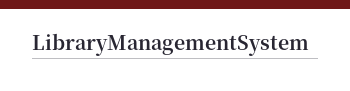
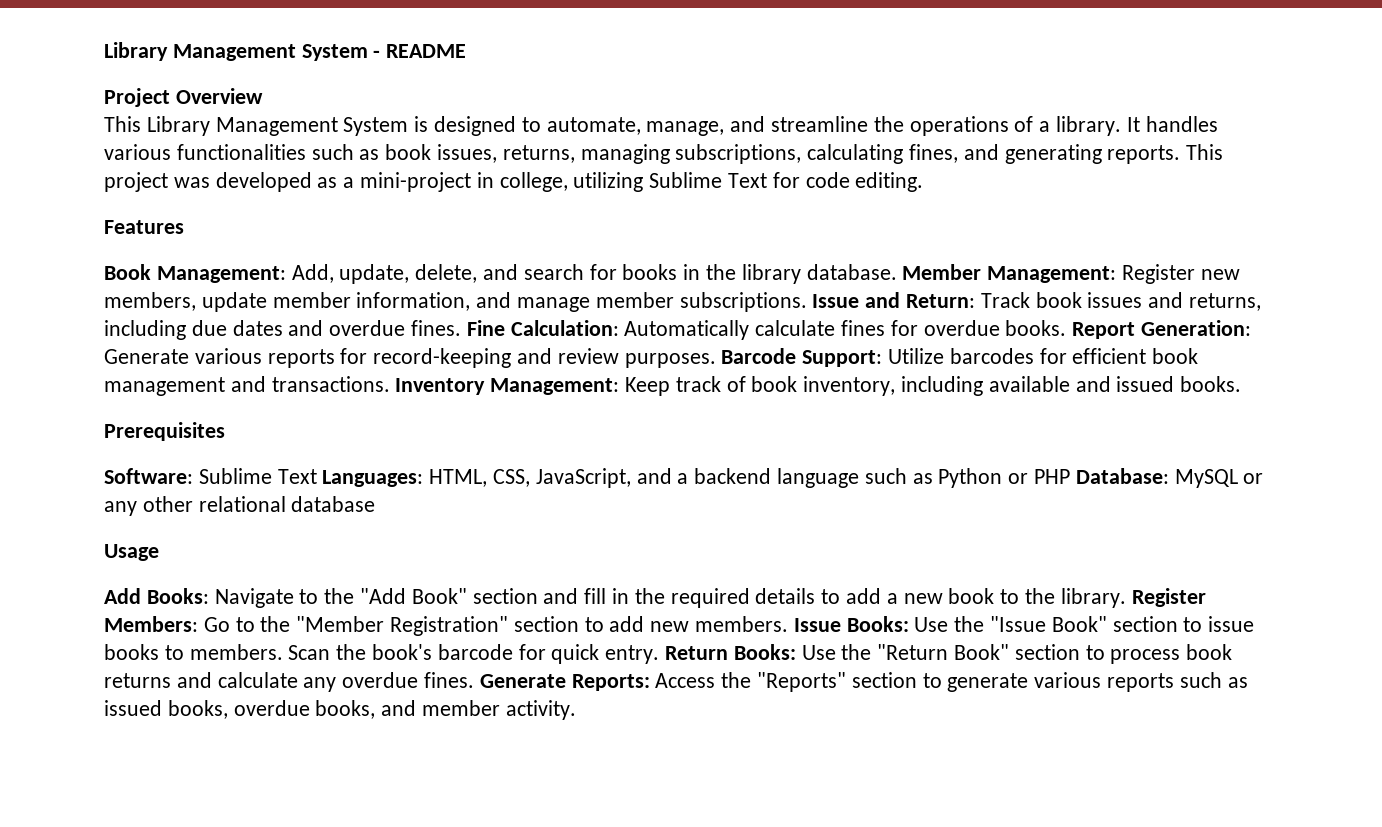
- LibraryManagementSystem
+ Library Management System - README
+ Project Overview
+ This Library Management System is designed to automate, manage, and streamline the operations of a library. It handles various functionalities such as book issues, returns, managing subscriptions, calculating fines, and generating reports. This project was developed as a mini-project in college, utilizing Sublime Text for code editing.
+ Features
+ Book Management: Add, update, delete, and search for books in the library database. Member Management: Register new members, update member information, and manage member subscriptions. Issue and Return: Track book issues and returns, including due dates and overdue fines. Fine Calculation: Automatically calculate fines for overdue books. Report Generation: Generate various reports for record-keeping and review purposes. Barcode Support: Utilize barcodes for efficient book management and transactions. Inventory Management: Keep track of book inventory, including available and issued books.
+ Prerequisites
+ Software: Sublime Text Languages: HTML, CSS, JavaScript, and a backend language such as Python or PHP Database: MySQL or any other relational database
+ Usage
+ Add Books: Navigate to the "Add Book" section and fill in the required details to add a new book to the library. Register Members: Go to the "Member Registration" section to add new members. Issue Books: Use the "Issue Book" section to issue books to members. Scan the book's barcode for quick entry. Return Books: Use the "Return Book" section to process book returns and calculate any overdue fines. Generate Reports: Access the "Reports" section to generate various reports such as issued books, overdue books, and member activity.

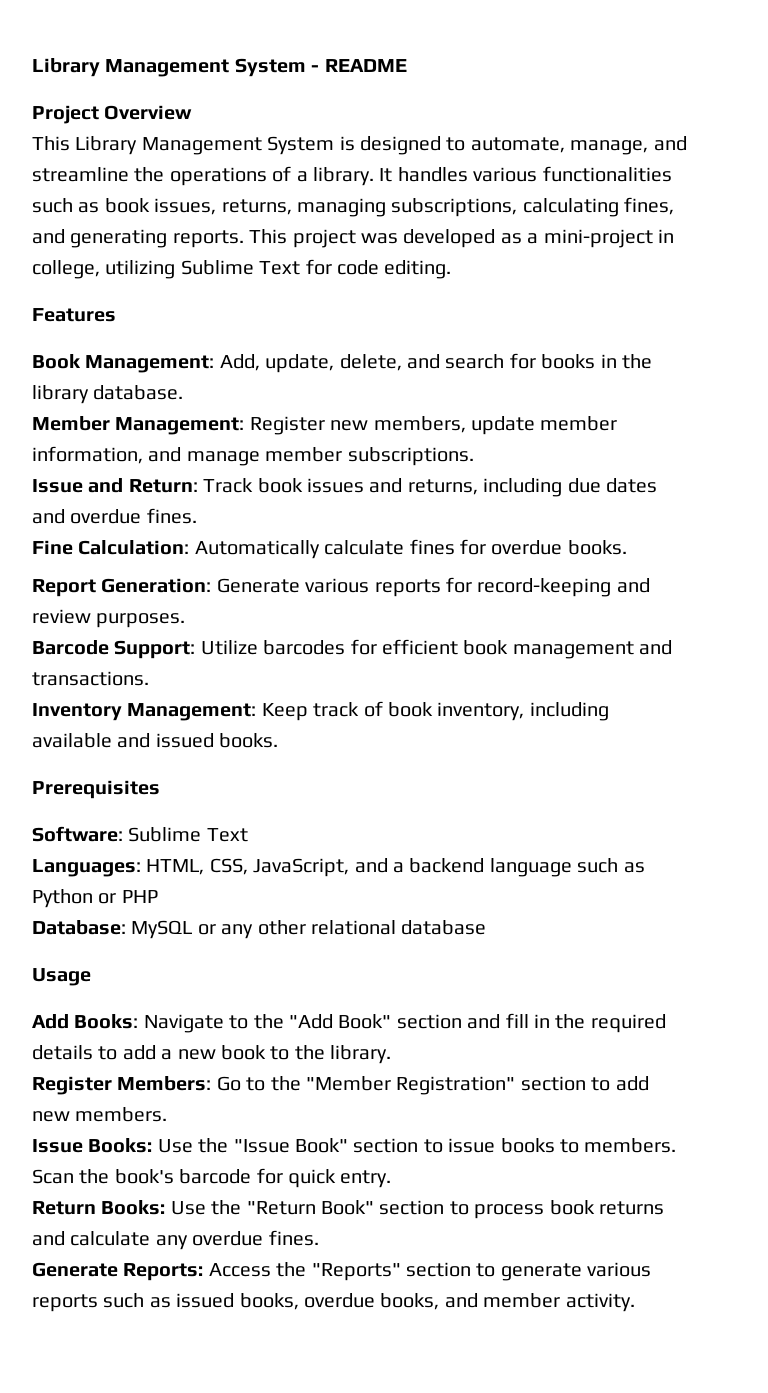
- Add, update, delete, and search for books in the library database. Member Management:
+ Add, update, delete, and search for books in the library database.
+ Member Management:
- Register new members, update member information, and manage member subscriptions. Issue and Return:
+ Register new members, update member information, and manage member subscriptions.
+ Issue and Return:
- Track book issues and returns, including due dates and overdue fines. Fine Calculation:
+ Track book issues and returns, including due dates and overdue fines.
+ Fine Calculation:
- Automatically calculate fines for overdue books. Report Generation:
+ Automatically calculate fines for overdue books.
+ Report Generation:
- Generate various reports for record-keeping and review purposes. Barcode Support:
+ Generate various reports for record-keeping and review purposes.
+ Barcode Support:
- Utilize barcodes for efficient book management and transactions. Inventory Management:
+ Utilize barcodes for efficient book management and transactions.
+ Inventory Management:
- Software: Sublime Text Languages: HTML, CSS, JavaScript, and a backend language such as Python or PHP Database: MySQL or any other relational database
+ Software: Sublime Text
+ Languages: HTML, CSS, JavaScript, and a backend language such as Python or PHP
+ Database: MySQL or any other relational database
- Add Books: Navigate to the "Add Book" section and fill in the required details to add a new book to the library. Register Members: Go to the "Member Registration" section to add new members. Issue Books: Use the "Issue Book" section to issue books to members.
+ Add Books: Navigate to the "Add Book" section and fill in the required details to add a new book to the library.
+ Register Members: Go to the "Member Registration" section to add new members.
+ Issue Books: Use the "Issue Book" section to issue books to members.
- Scan the book's barcode for quick entry. Return Books: Use the "Return Book" section to process book returns and calculate any overdue fines. Generate Reports: Access the "Reports" section to generate various reports such as issued books, overdue books, and member activity.
+ Scan the book's barcode for quick entry.
+ Return Books: Use the "Return Book" section to process book returns and calculate any overdue fines.
+ Generate Reports: Access the "Reports" section to generate various reports such as issued books, overdue books, and member activity.

